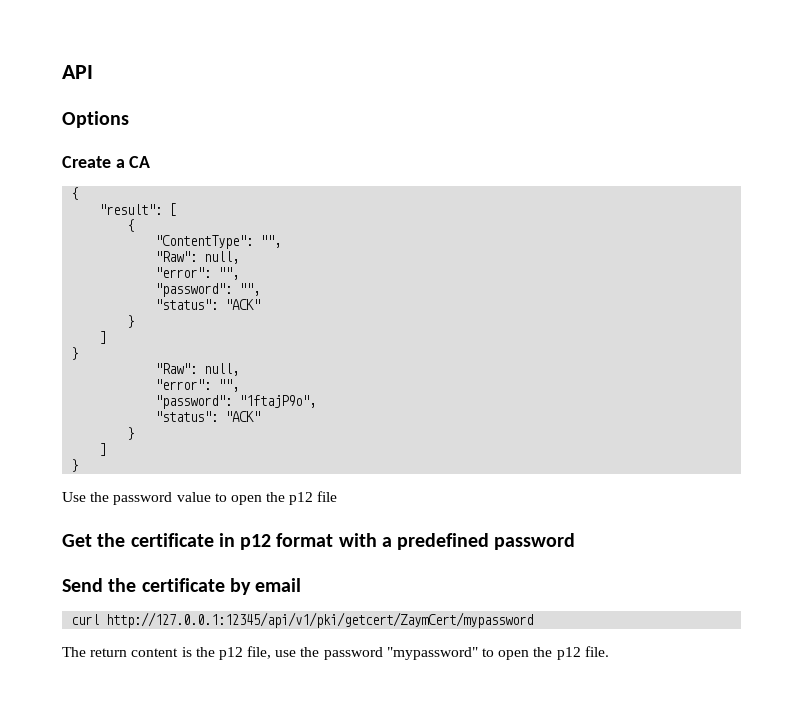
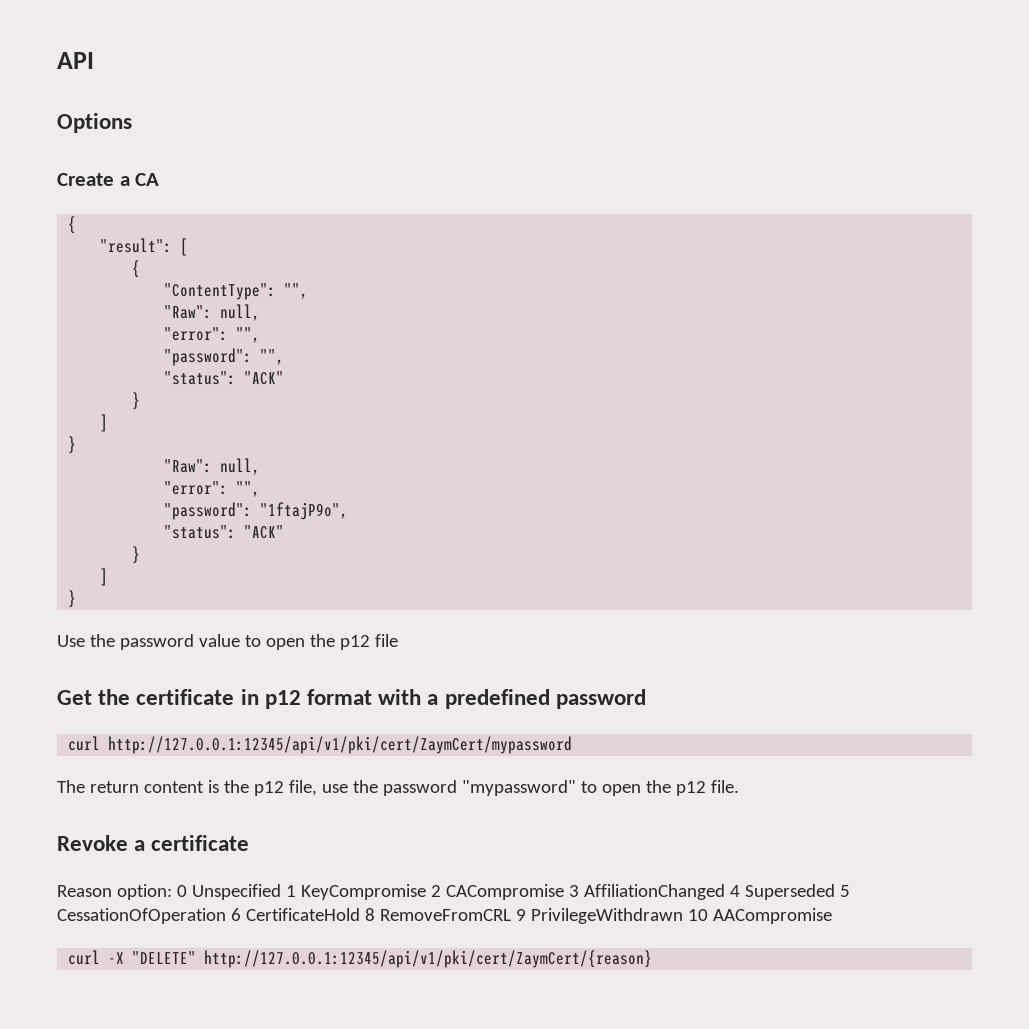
- Send the certificate by email
- curl http://127.0.0.1:12345/api/v1/pki/getcert/ZaymCert/mypassword
+ curl http://127.0.0.1:12345/api/v1/pki/cert/ZaymCert/mypassword
+ Revoke a certificate
+ Reason option: 0 Unspecified 1 KeyCompromise 2 CACompromise 3 AffiliationChanged 4 Superseded 5 CessationOfOperation 6 CertificateHold 8 RemoveFromCRL 9 PrivilegeWithdrawn 10 AACompromise
+ curl -X "DELETE" http://127.0.0.1:12345/api/v1/pki/cert/ZaymCert/{reason}

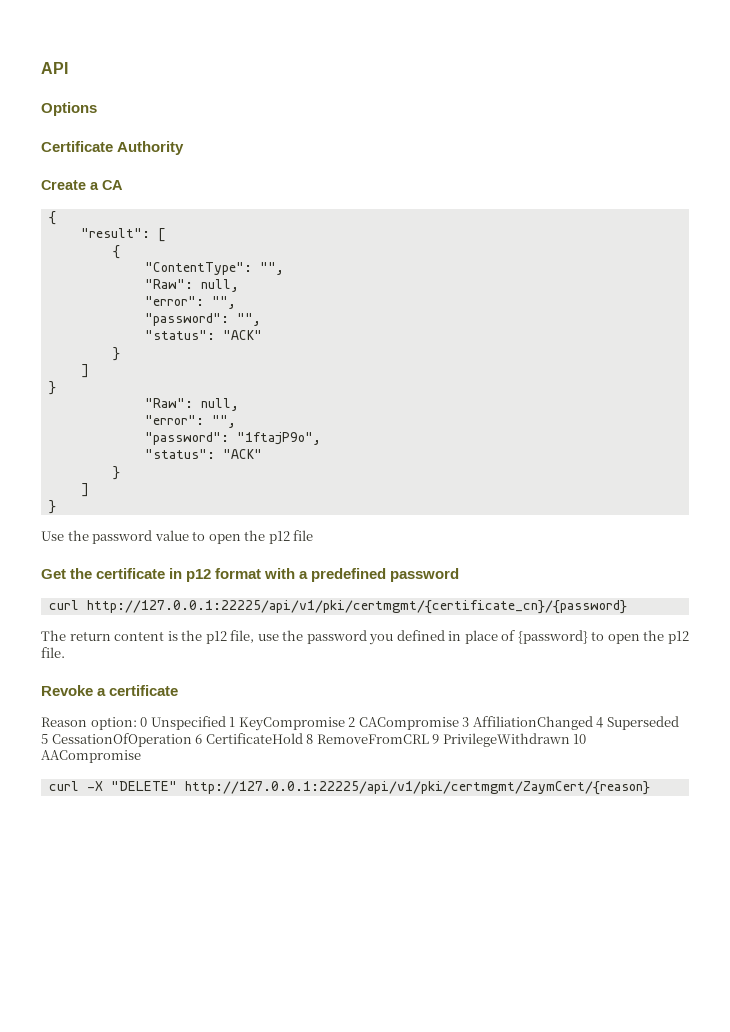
+ Certificate Authority
- curl http://127.0.0.1:12345/api/v1/pki/cert/ZaymCert/mypassword
+ curl http://127.0.0.1:22225/api/v1/pki/certmgmt/{certificate_cn}/{password}
- The return content is the p12 file, use the password "mypassword" to open the p12 file.
+ The return content is the p12 file, use the password you defined in place of {password} to open the p12 file.
- curl -X "DELETE" http://127.0.0.1:12345/api/v1/pki/cert/ZaymCert/{reason}
+ curl -X "DELETE" http://127.0.0.1:22225/api/v1/pki/certmgmt/ZaymCert/{reason}

